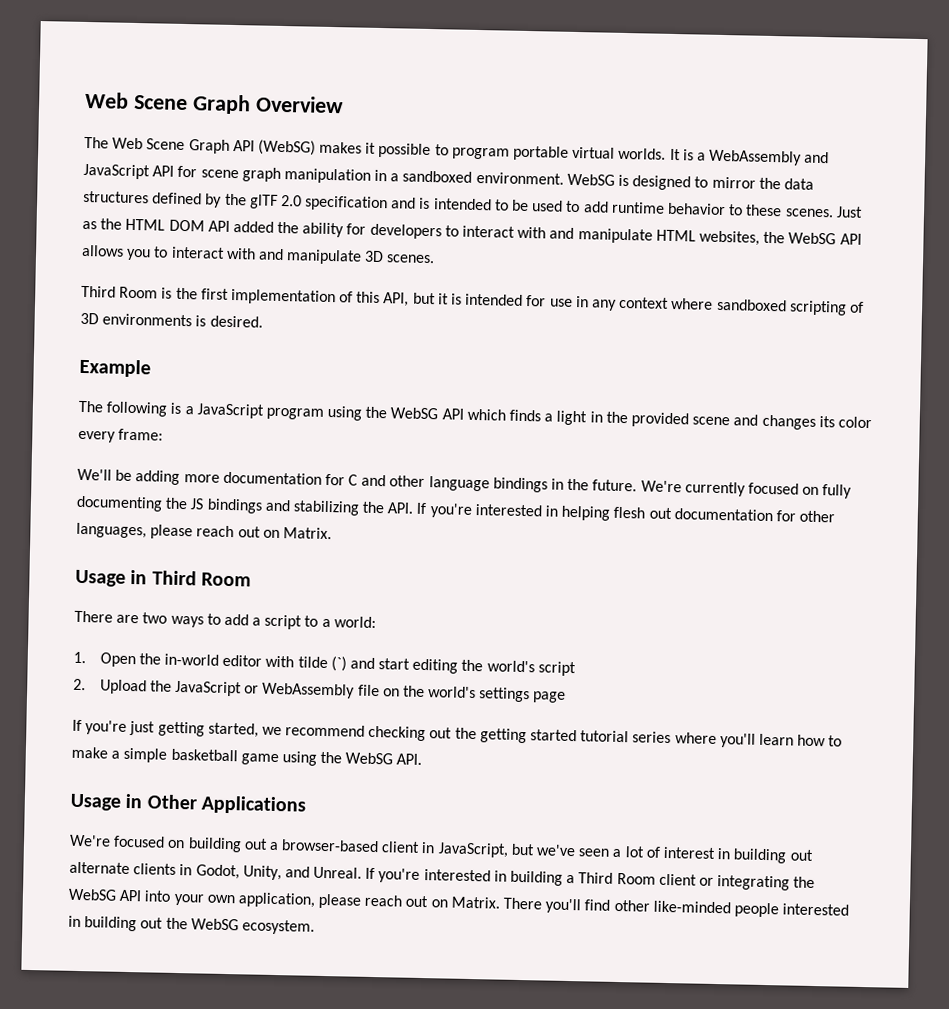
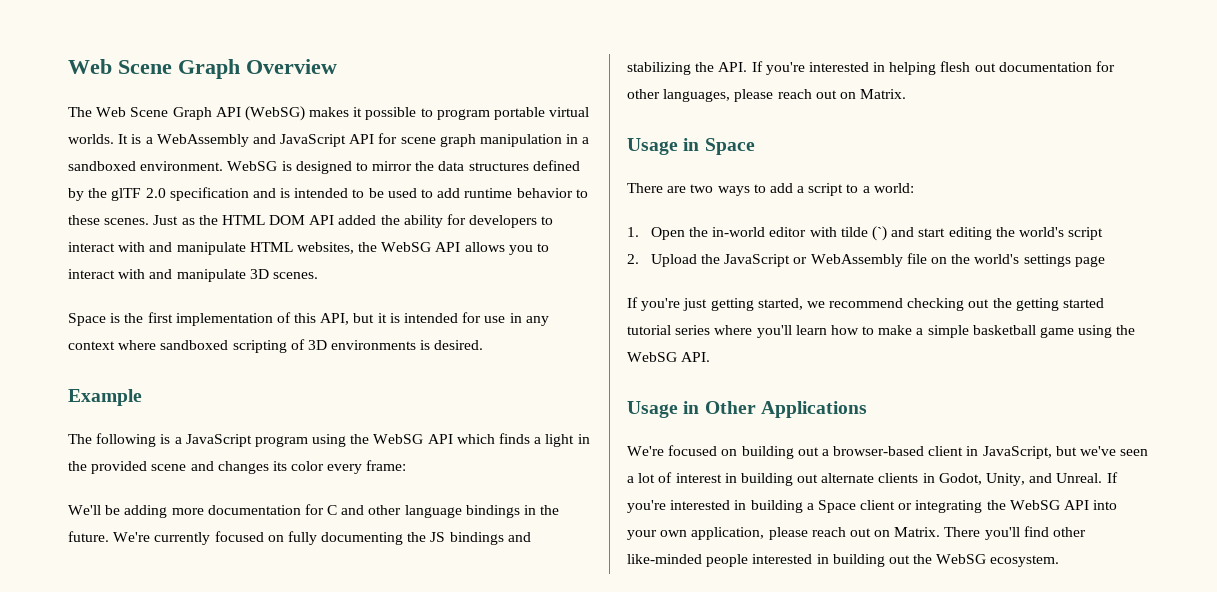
- Third Room is the first implementation of this API, but it is intended for use in any context where sandboxed scripting of 3D environments is desired.
+ Space is the first implementation of this API, but it is intended for use in any context where sandboxed scripting of 3D environments is desired.
- Usage in Third Room
+ Usage in Space
- If you're interested in building a Third Room client or integrating the WebSG API into your own application, please reach out on Matrix.
+ If you're interested in building a Space client or integrating the WebSG API into your own application, please reach out on Matrix.

